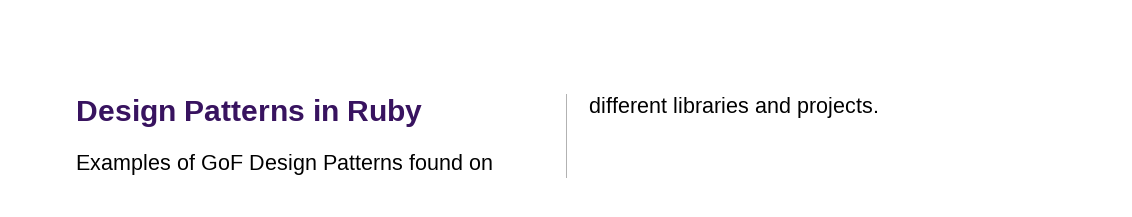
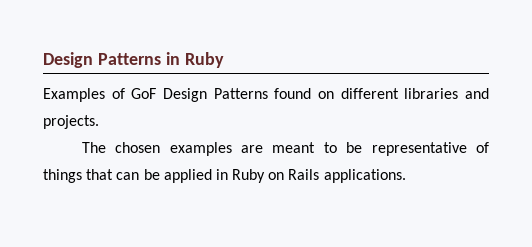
+ The chosen examples are meant to be representative of things that can be applied in Ruby on Rails applications.

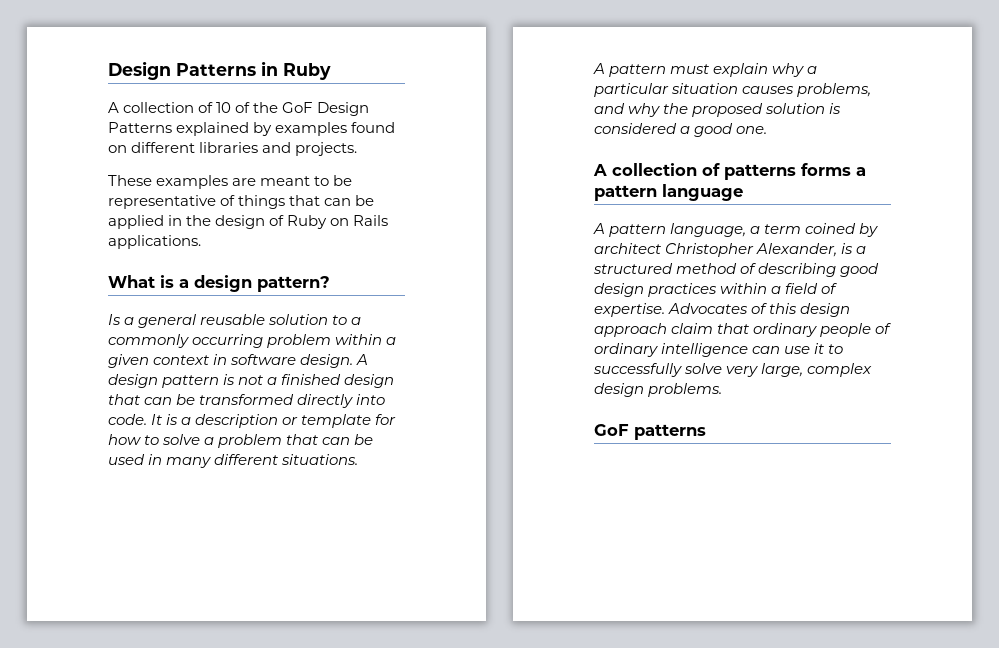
- Examples of GoF Design Patterns found on different libraries and projects.
+ A collection of 10 of the GoF Design Patterns explained by examples found on different libraries and projects.
- The chosen examples are meant to be representative of things that can be applied in Ruby on Rails applications.
+ These examples are meant to be representative of things that can be applied in the design of Ruby on Rails applications.
+ What is a design pattern?
+ Is a general reusable solution to a commonly occurring problem within a given context in software design. A design pattern is not a finished design that can be transformed directly into code. It is a description or template for how to solve a problem that can be used in many different situations.
+ A pattern must explain why a particular situation causes problems, and why the proposed solution is considered a good one.
+ A collection of patterns forms a pattern language
+ A pattern language, a term coined by architect Christopher Alexander, is a structured method of describing good design practices within a field of expertise. Advocates of this design approach claim that ordinary people of ordinary intelligence can use it to successfully solve very large, complex design problems.
+ GoF patterns

